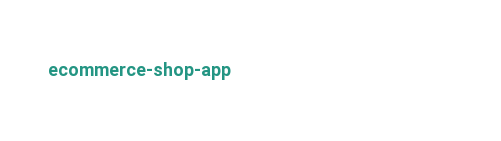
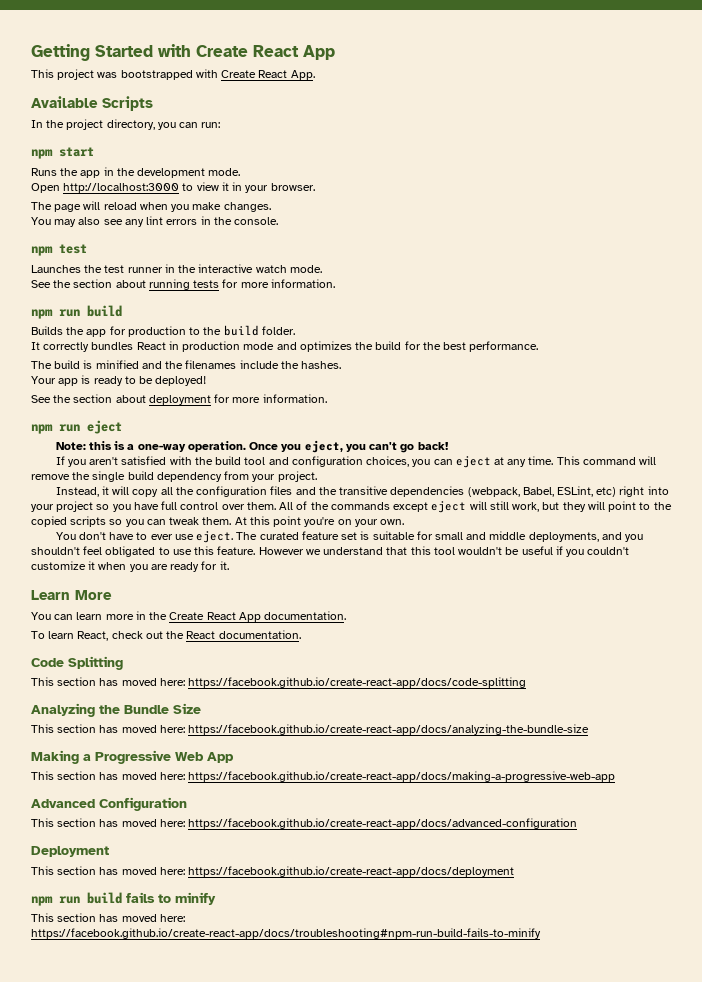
- ecommerce-shop-app
+ Getting Started with Create React App
+ This project was bootstrapped with Create React App.
+ Available Scripts
+ In the project directory, you can run:
+ npm start
+ Runs the app in the development mode.
+ Open http://localhost:3000 to view it in your browser.
+ The page will reload when you make changes.
+ You may also see any lint errors in the console.
+ npm test
+ Launches the test runner in the interactive watch mode.
+ See the section about running tests for more information.
+ npm run build
+ Builds the app for production to the build folder.
+ It correctly bundles React in production mode and optimizes the build for the best performance.
+ The build is minified and the filenames include the hashes.
+ Your app is ready to be deployed!
+ See the section about deployment for more information.
+ npm run eject
+ Note: this is a one-way operation. Once you eject, you can't go back!
+ If you aren't satisfied with the build tool and configuration choices, you can eject at any time. This command will remove the single build dependency from your project.
+ Instead, it will copy all the configuration files and the transitive dependencies (webpack, Babel, ESLint, etc) right into your project so you have full control over them. All of the commands except eject will still work, but they will point to the copied scripts so you can tweak them. At this point you're on your own.
+ You don't have to ever use eject. The curated feature set is suitable for small and middle deployments, and you shouldn't feel obligated to use this feature. However we understand that this tool wouldn't be useful if you couldn't customize it when you are ready for it.
+ Learn More
+ You can learn more in the Create React App documentation.
+ To learn React, check out the React documentation.
+ Code Splitting
+ This section has moved here: https://facebook.github.io/create-react-app/docs/code-splitting
+ Analyzing the Bundle Size
+ This section has moved here: https://facebook.github.io/create-react-app/docs/analyzing-the-bundle-size
+ Making a Progressive Web App
+ This section has moved here: https://facebook.github.io/create-react-app/docs/making-a-progressive-web-app
+ Advanced Configuration
+ This section has moved here: https://facebook.github.io/create-react-app/docs/advanced-configuration
+ Deployment
+ This section has moved here: https://facebook.github.io/create-react-app/docs/deployment
+ npm run build fails to minify
+ This section has moved here: https://facebook.github.io/create-react-app/docs/troubleshooting#npm-run-build-fails-to-minify

